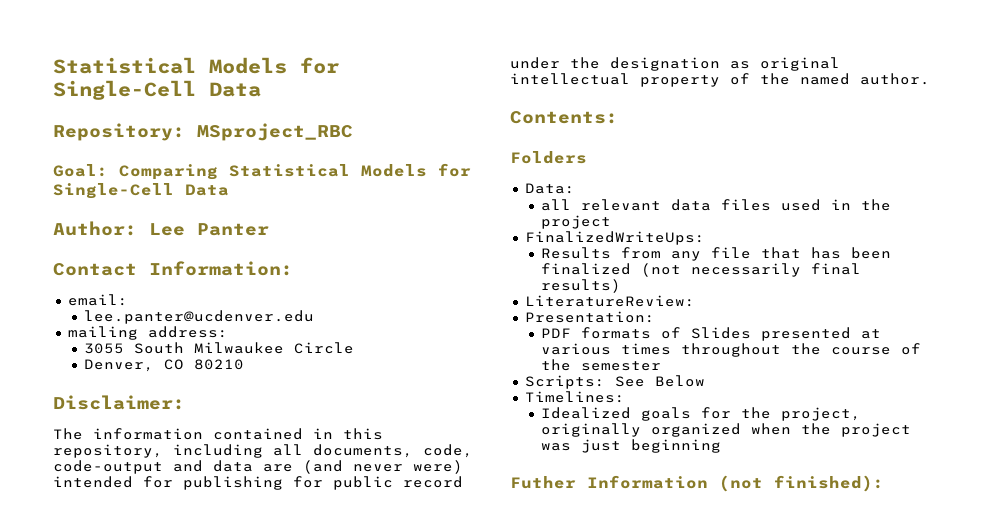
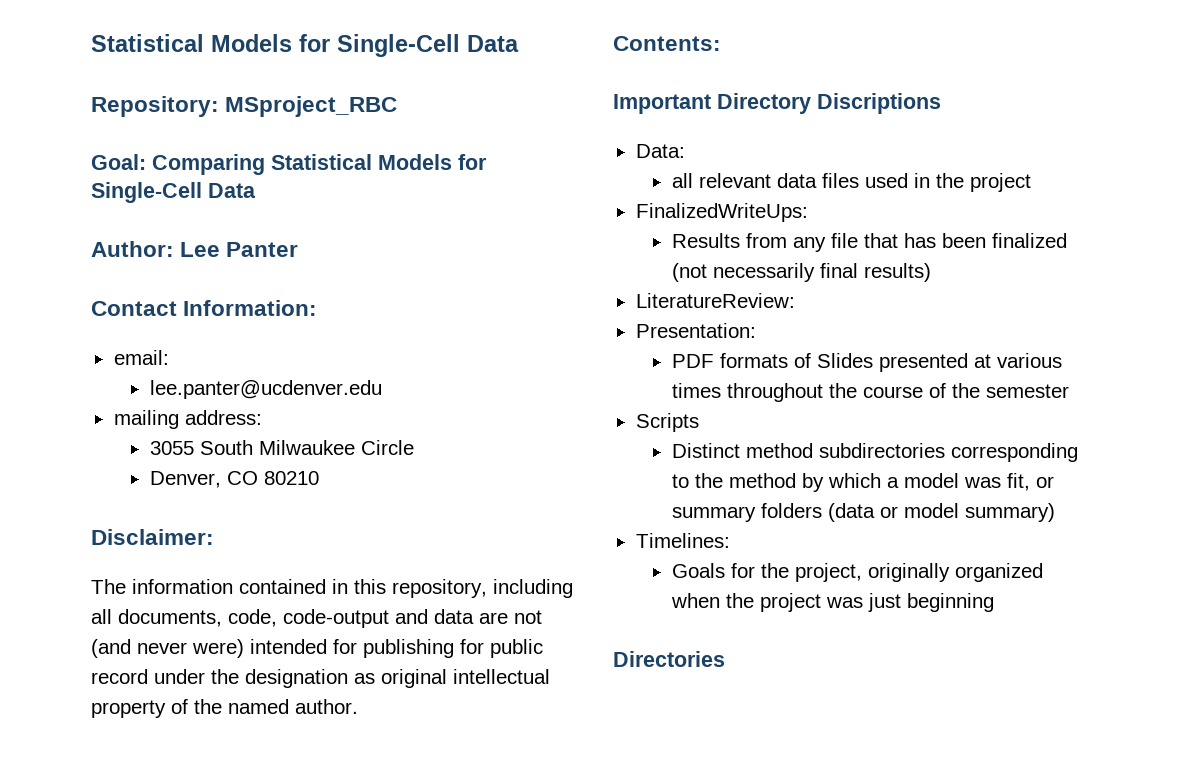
- The information contained in this repository, including all documents, code, code-output and data are (and never were) intended for publishing for public record under the designation as original intellectual property of the named author.
+ The information contained in this repository, including all documents, code, code-output and data are not (and never were) intended for publishing for public record under the designation as original intellectual property of the named author.
- Folders
+ Important Directory Discriptions
- Scripts: See Below
+ Scripts
+ Distinct method subdirectories corresponding to the method by which a model was fit, or summary folders (data or model summary)
- Idealized goals for the project, originally organized when the project was just beginning
+ Goals for the project, originally organized when the project was just beginning
- Futher Information (not finished):
+ Directories

